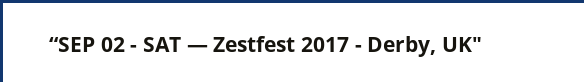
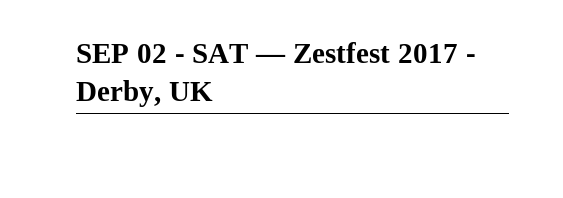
- “SEP 02 - SAT — Zestfest 2017 - Derby, UK"
+ SEP 02 - SAT — Zestfest 2017 - Derby, UK

